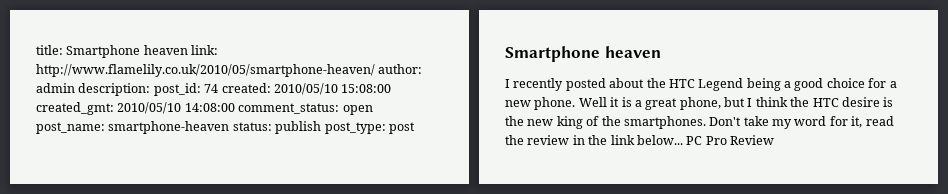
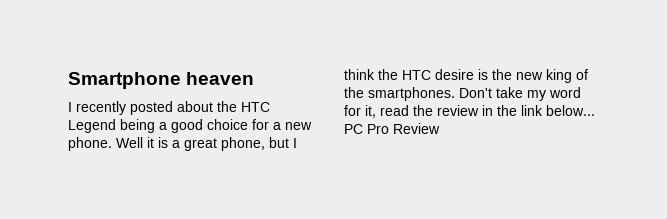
- title: Smartphone heaven link: http://www.flamelily.co.uk/2010/05/smartphone-heaven/ author: admin description: post_id: 74 created: 2010/05/10 15:08:00 created_gmt: 2010/05/10 14:08:00 comment_status: open post_name: smartphone-heaven status: publish post_type: post

